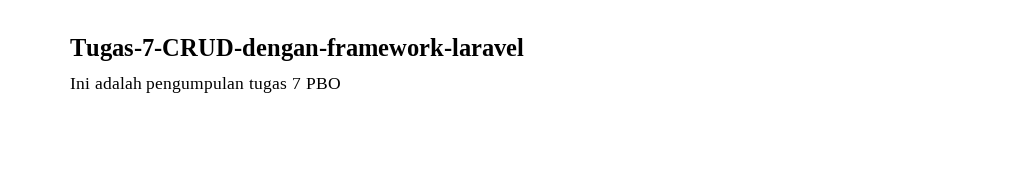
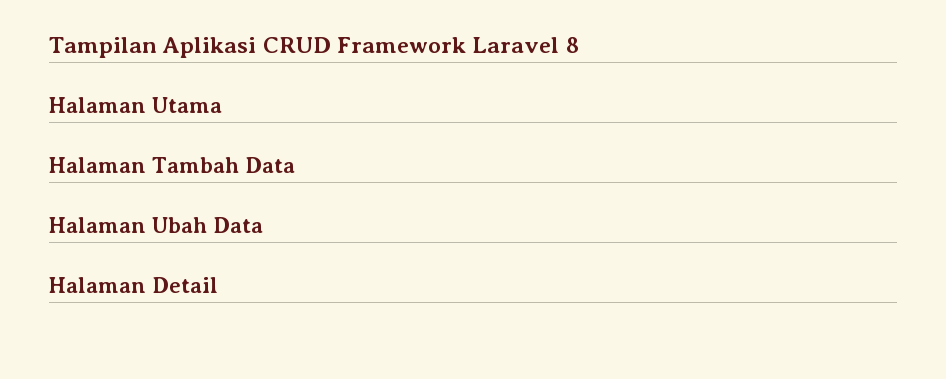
- Tugas-7-CRUD-dengan-framework-laravel
- Ini adalah pengumpulan tugas 7 PBO
+ Tampilan Aplikasi CRUD Framework Laravel 8
+ Halaman Utama
+ Halaman Tambah Data
+ Halaman Ubah Data
+ Halaman Detail

